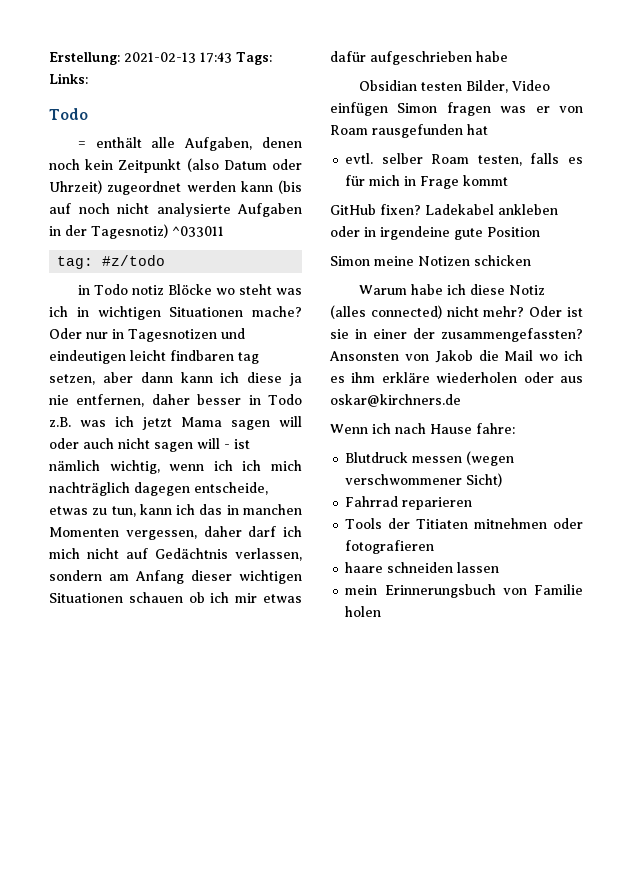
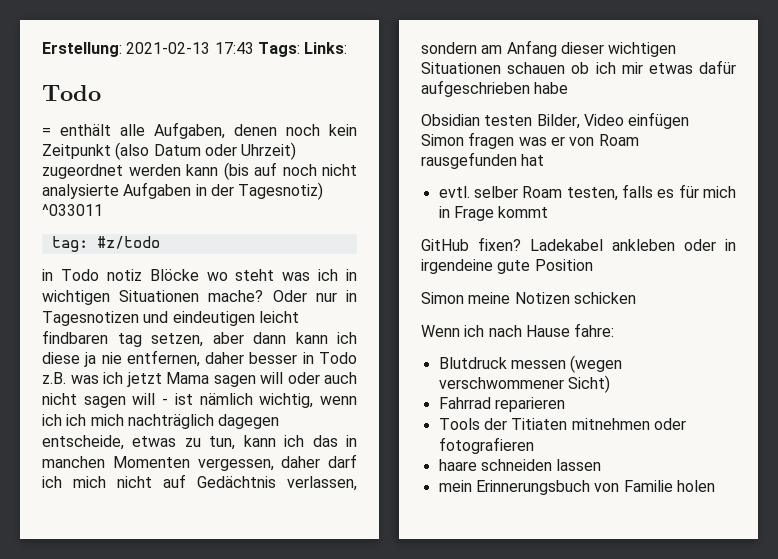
- Warum habe ich diese Notiz (alles connected) nicht mehr? Oder ist sie in einer der zusammengefassten? Ansonsten von Jakob die Mail wo ich es ihm erkläre wiederholen oder aus oskar@kirchners.de

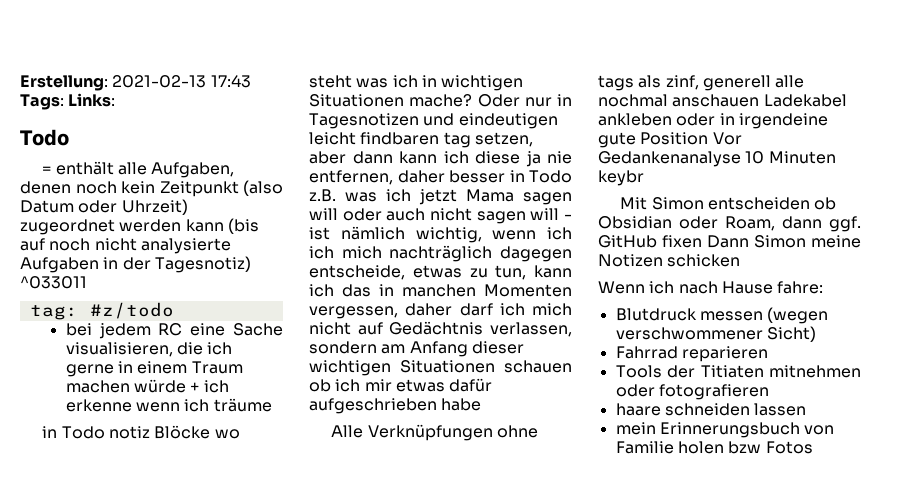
+ bei jedem RC eine Sache visualisieren, die ich gerne in einem Traum machen würde + ich erkenne wenn ich träume
- Obsidian testen Bilder, Video einfügen Simon fragen was er von Roam rausgefunden hat
- evtl. selber Roam testen, falls es für mich in Frage kommt
- GitHub fixen? Ladekabel ankleben oder in irgendeine gute Position
- Simon meine Notizen schicken
+ Alle Verknüpfungen ohne tags als zinf, generell alle nochmal anschauen Ladekabel ankleben oder in irgendeine gute Position Vor Gedankenanalyse 10 Minuten keybr
+ Mit Simon entscheiden ob Obsidian oder Roam, dann ggf. GitHub fixen Dann Simon meine Notizen schicken
- mein Erinnerungsbuch von Familie holen
+ mein Erinnerungsbuch von Familie holen bzw Fotos

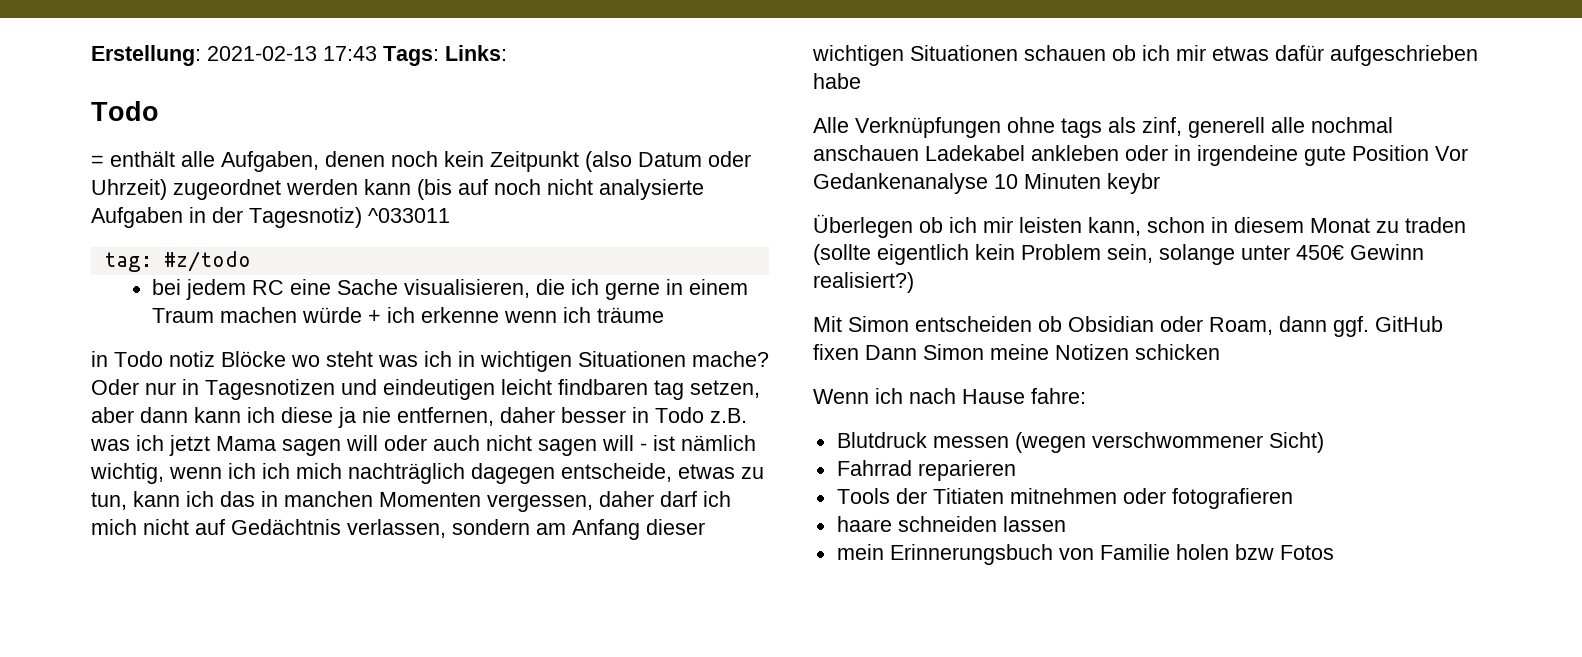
+ Überlegen ob ich mir leisten kann, schon in diesem Monat zu traden (sollte eigentlich kein Problem sein, solange unter 450€ Gewinn realisiert?)

